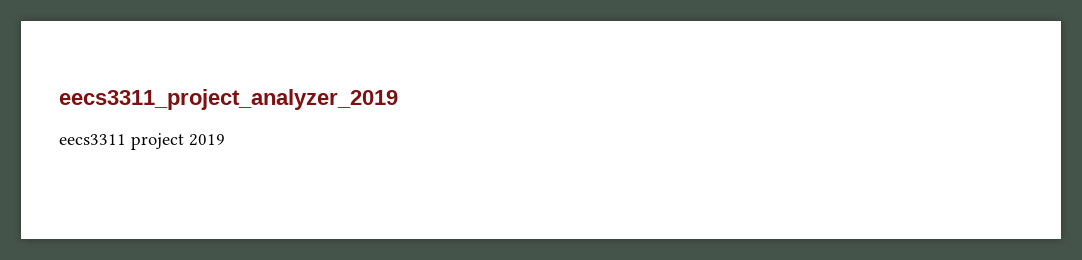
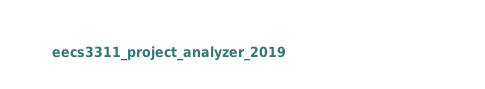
- eecs3311 project 2019

